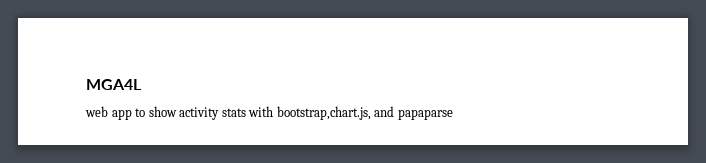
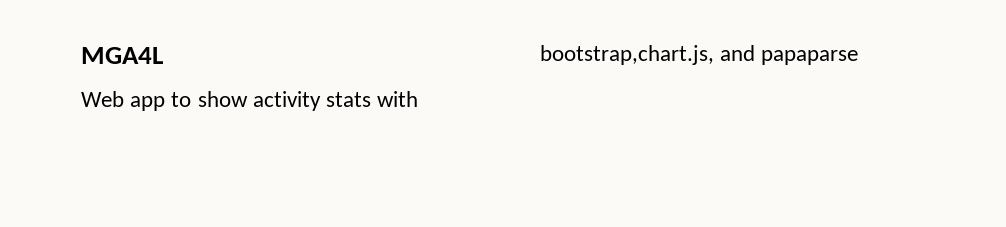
- web app to show activity stats with bootstrap,chart.js, and papaparse
+ Web app to show activity stats with bootstrap,chart.js, and papaparse

